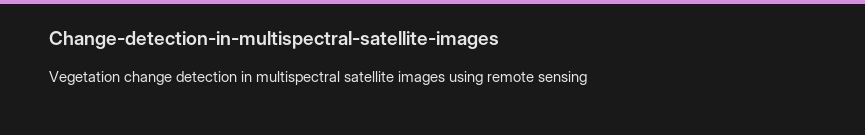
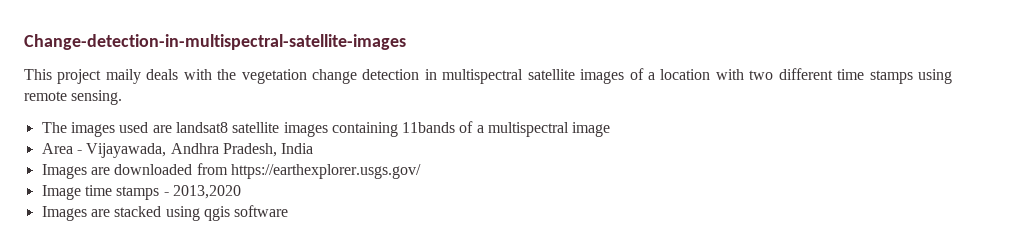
- Vegetation change detection in multispectral satellite images using remote sensing
+ This project maily deals with the vegetation change detection in multispectral satellite images of a location with two different time stamps using remote sensing.
+ The images used are landsat8 satellite images containing 11bands of a multispectral image
+ Area - Vijayawada, Andhra Pradesh, India
+ Images are downloaded from https://earthexplorer.usgs.gov/
+ Image time stamps - 2013,2020
+ Images are stacked using qgis software

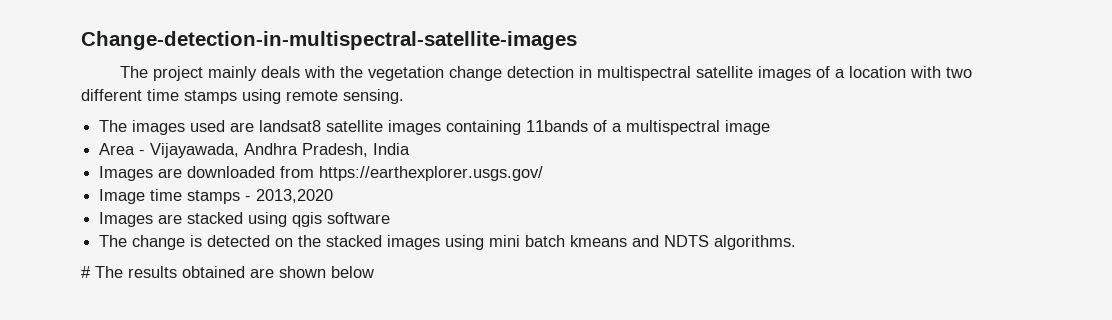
- This project maily deals with the vegetation change detection in multispectral satellite images of a location with two different time stamps using remote sensing.
+ The project mainly deals with the vegetation change detection in multispectral satellite images of a location with two different time stamps using remote sensing.
+ The change is detected on the stacked images using mini batch kmeans and NDTS algorithms.
+ # The results obtained are shown below

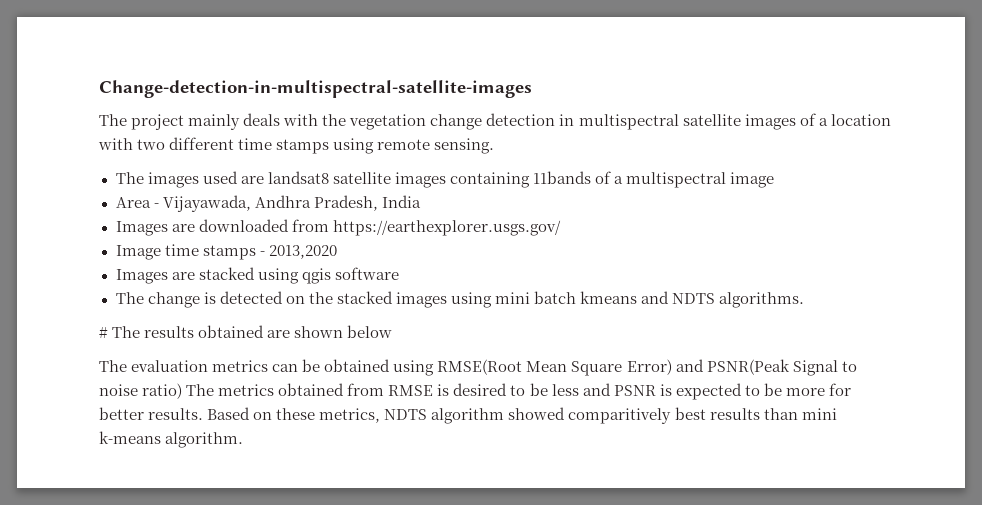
+ The evaluation metrics can be obtained using RMSE(Root Mean Square Error) and PSNR(Peak Signal to noise ratio) The metrics obtained from RMSE is desired to be less and PSNR is expected to be more for better results. Based on these metrics, NDTS algorithm showed comparitively best results than mini k-means algorithm.

